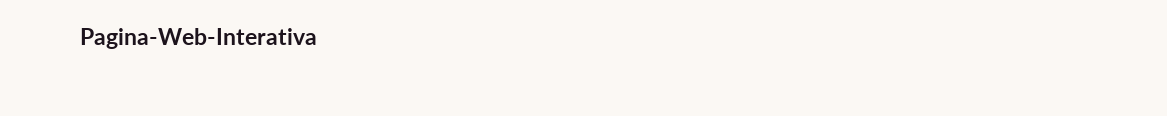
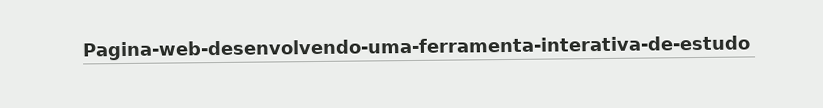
- Pagina-Web-Interativa
+ Pagina-web-desenvolvendo-uma-ferramenta-interativa-de-estudo

